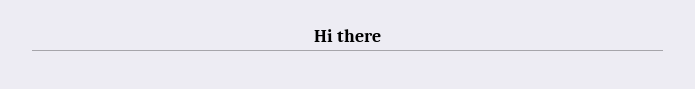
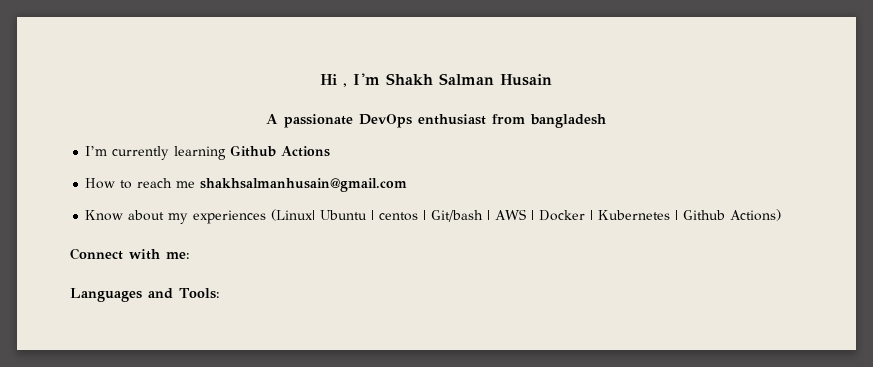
- Hi there
+ Hi , I'm Shakh Salman Husain
+ A passionate DevOps enthusiast from bangladesh
+ I’m currently learning Github Actions
+ How to reach me shakhsalmanhusain@gmail.com
+ Know about my experiences (Linux| Ubuntu | centos | Git/bash | AWS | Docker | Kubernetes | Github Actions)
+ Connect with me:
+ Languages and Tools:

